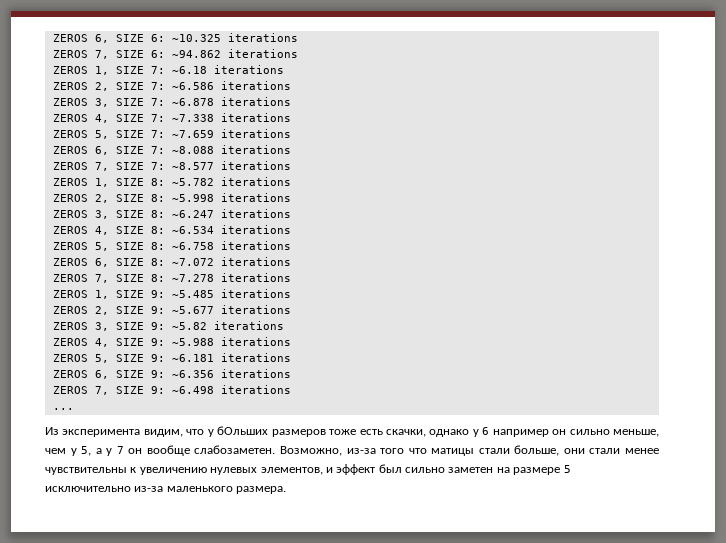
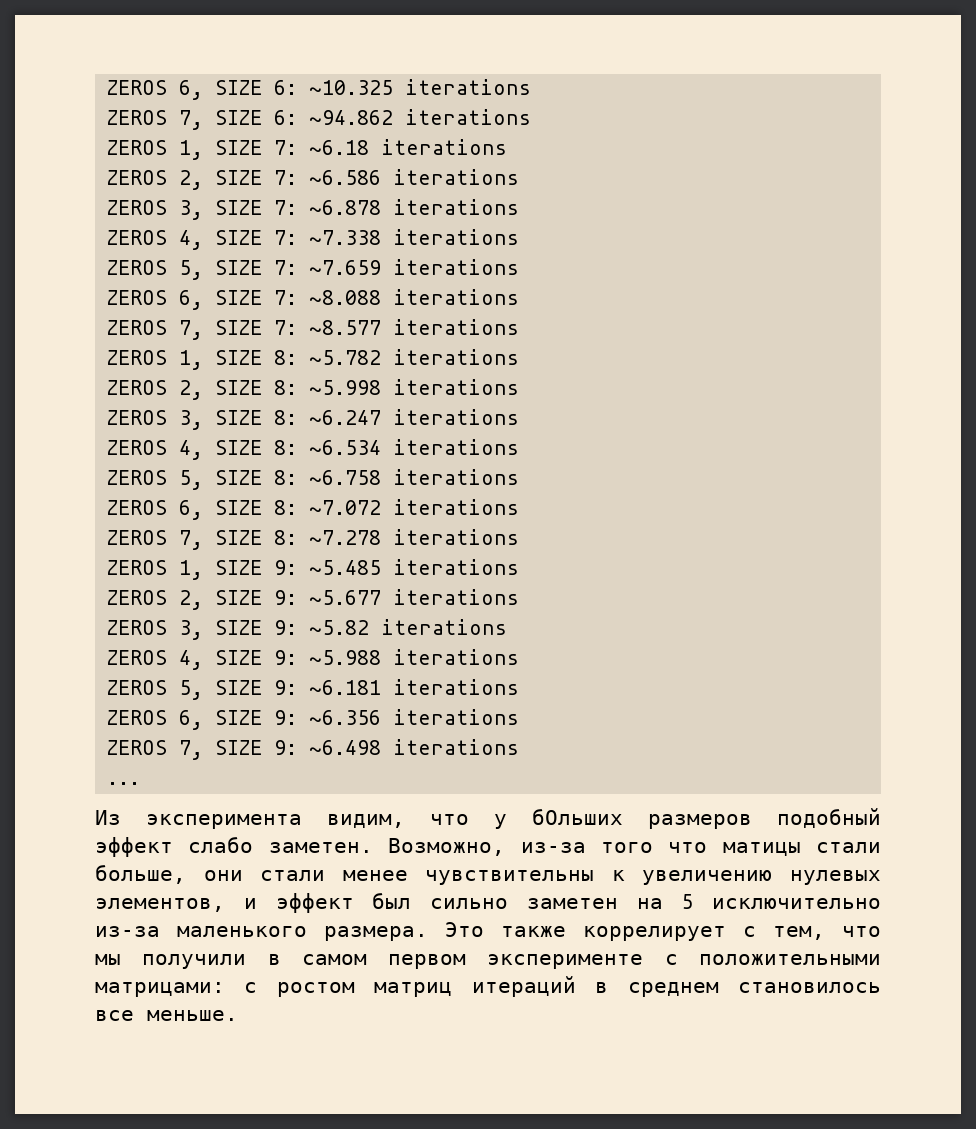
- Из эксперимента видим, что у бОльших размеров тоже есть скачки, однако у 6 например он сильно меньше, чем у 5, а у 7 он вообще слабозаметен.
+ Из эксперимента видим, что у бОльших размеров подобный эффект слабо заметен.
- Возможно, из-за того что матицы стали больше, они стали менее чувствительны к увеличению нулевых элементов, и эффект был сильно заметен на размере 5 исключительно из-за маленького размера.
+ Возможно, из-за того что матицы стали больше, они стали менее чувствительны к увеличению нулевых элементов, и эффект был сильно заметен на 5 исключительно из-за маленького размера.
+ Это также коррелирует с тем, что мы получили в самом первом эксперименте с положительными матрицами: с ростом матриц итераций в среднем становилось все меньше.

